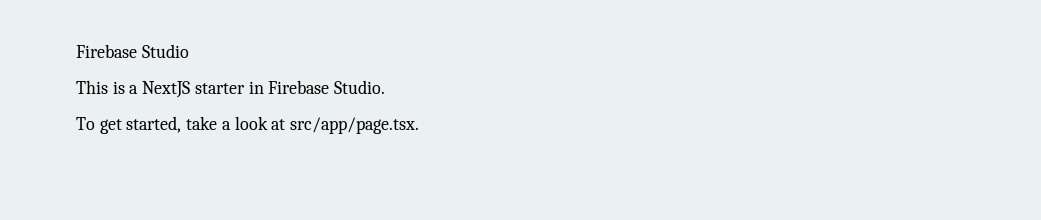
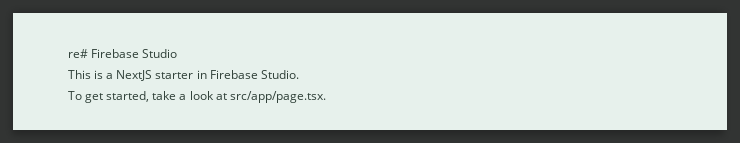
- Firebase Studio
+ re# Firebase Studio

